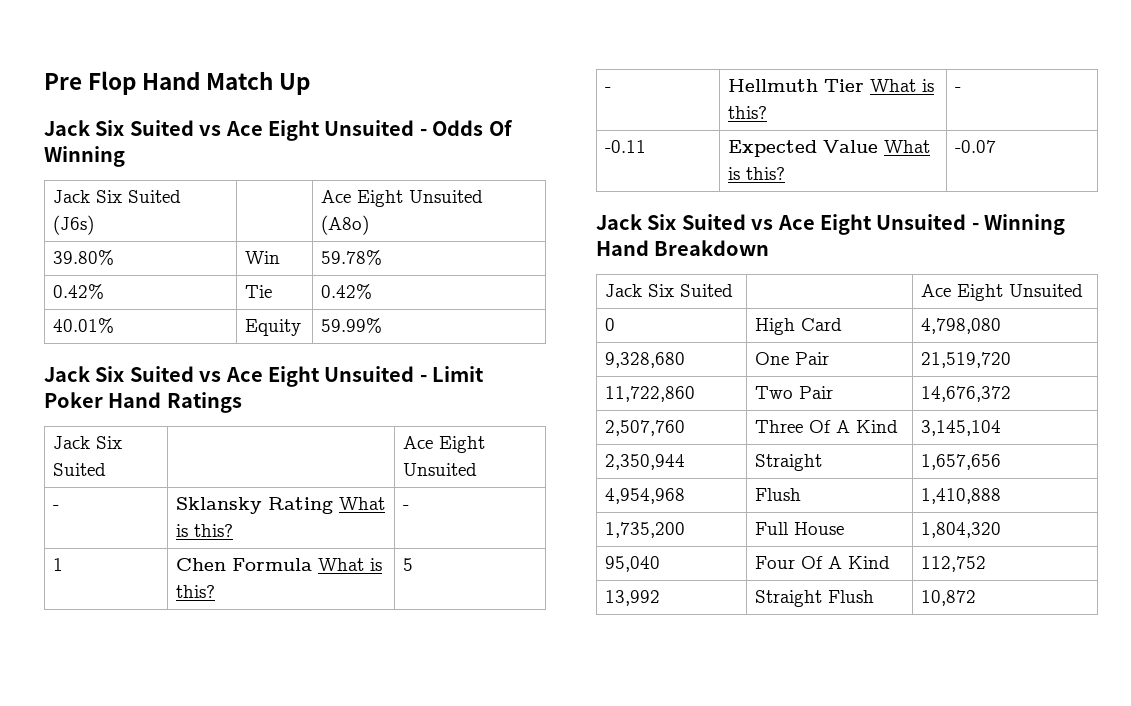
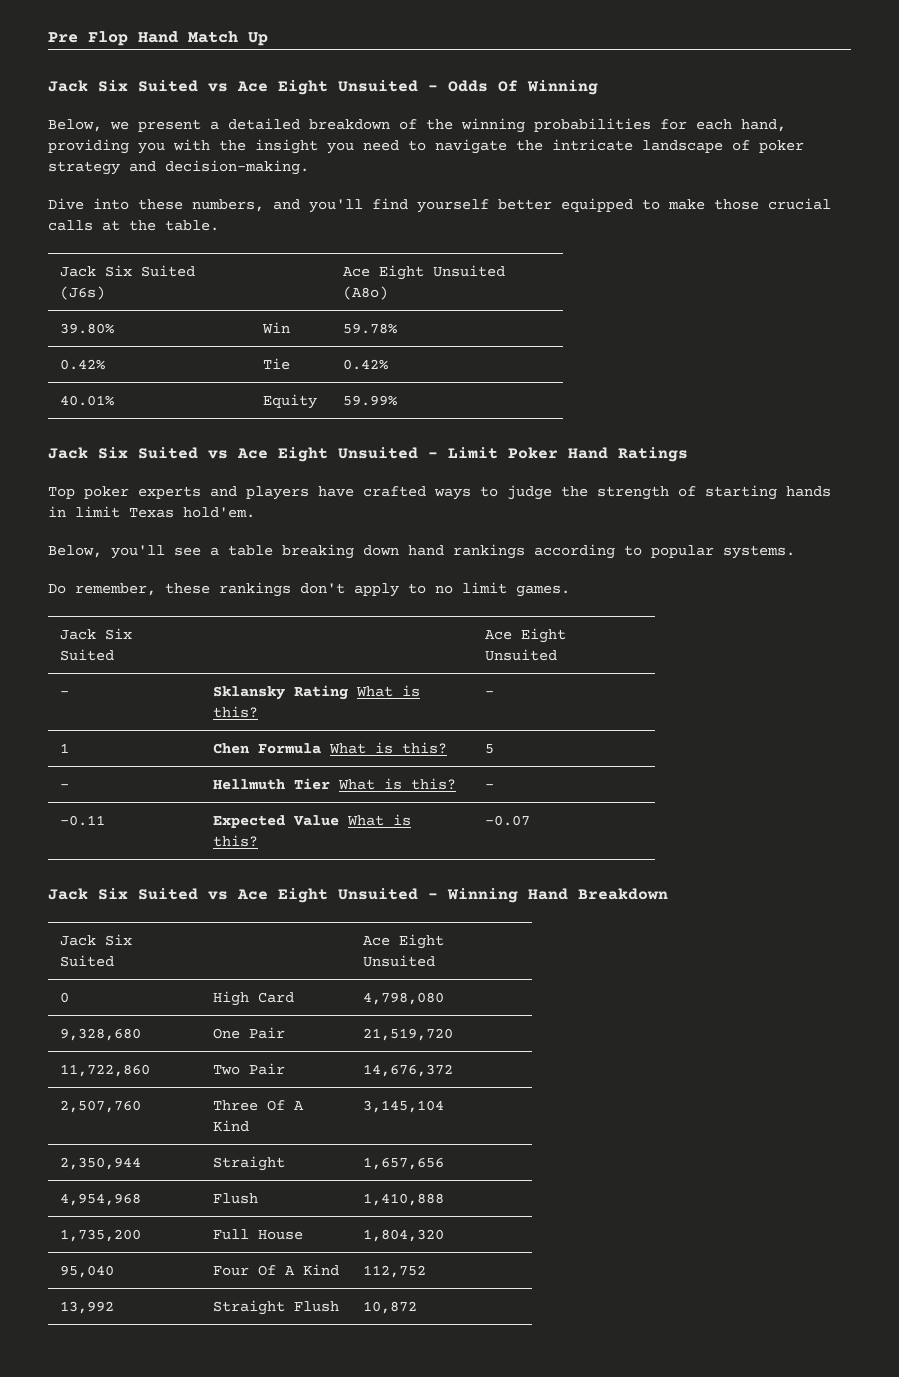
+ Below, we present a detailed breakdown of the winning probabilities for each hand, providing you with the insight you need to navigate the intricate landscape of poker strategy and decision-making.
+ Dive into these numbers, and you'll find yourself better equipped to make those crucial calls at the table.
+ Top poker experts and players have crafted ways to judge the strength of starting hands in limit Texas hold'em.
+ Below, you'll see a table breaking down hand rankings according to popular systems.
+ Do remember, these rankings don't apply to no limit games.

